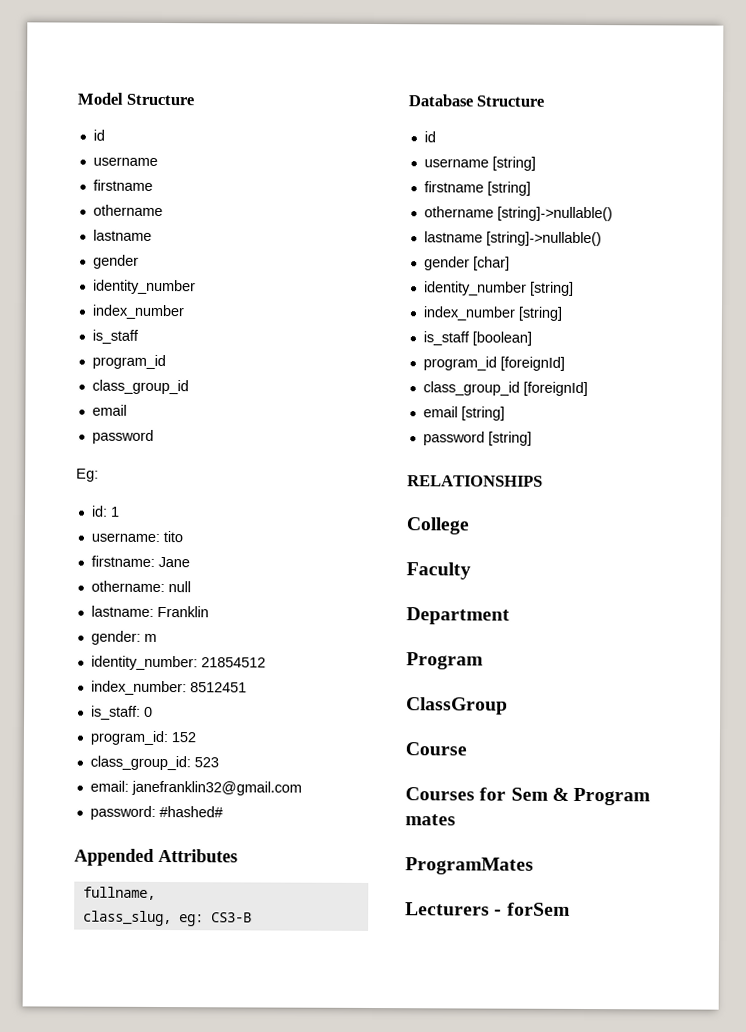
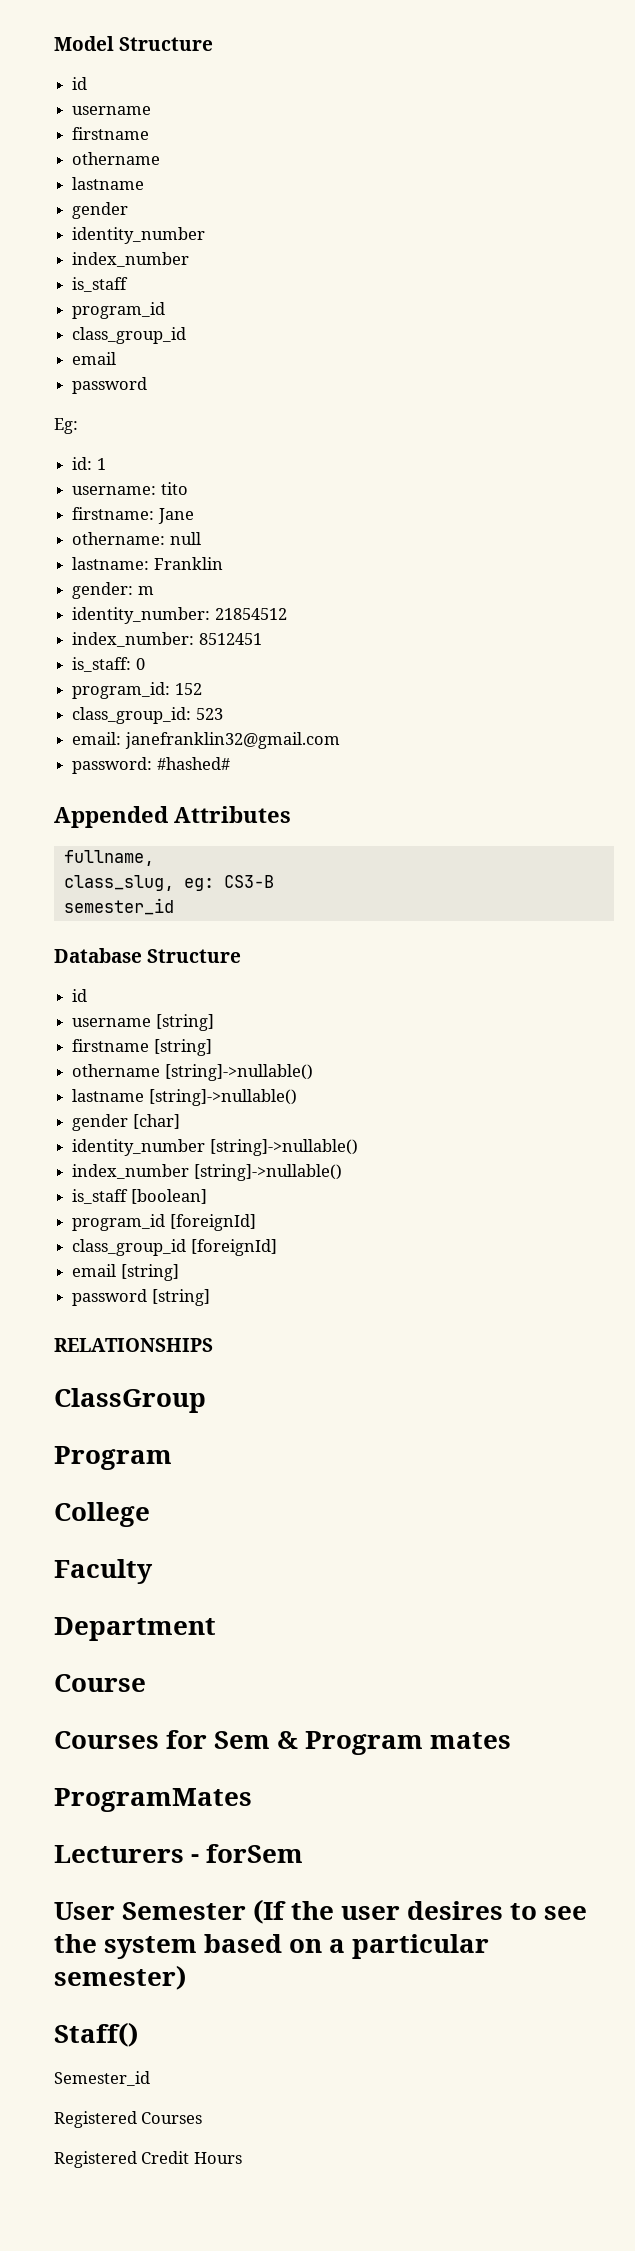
+ semester_id
- identity_number [string]
- index_number [string]
+ identity_number [string]->nullable()
+ index_number [string]->nullable()
+ ClassGroup
+ Program
  Department
- Program
- ClassGroup
+ User Semester (If the user desires to see the system based on a particular semester)
+ Staff()
+ Semester_id
+ Registered Courses
+ Registered Credit Hours

